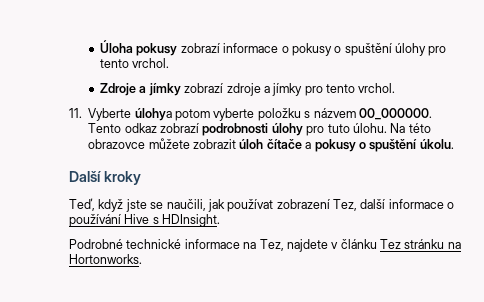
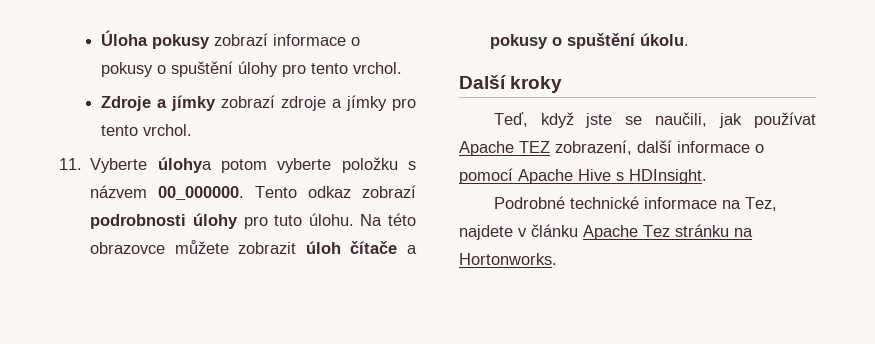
- Teď, když jste se naučili, jak používat zobrazení Tez, další informace o používání Hive s HDInsight.
+ Teď, když jste se naučili, jak používat Apache TEZ zobrazení, další informace o pomocí Apache Hive s HDInsight.
- Podrobné technické informace na Tez, najdete v článku Tez stránku na Hortonworks.
+ Podrobné technické informace na Tez, najdete v článku Apache Tez stránku na Hortonworks.

